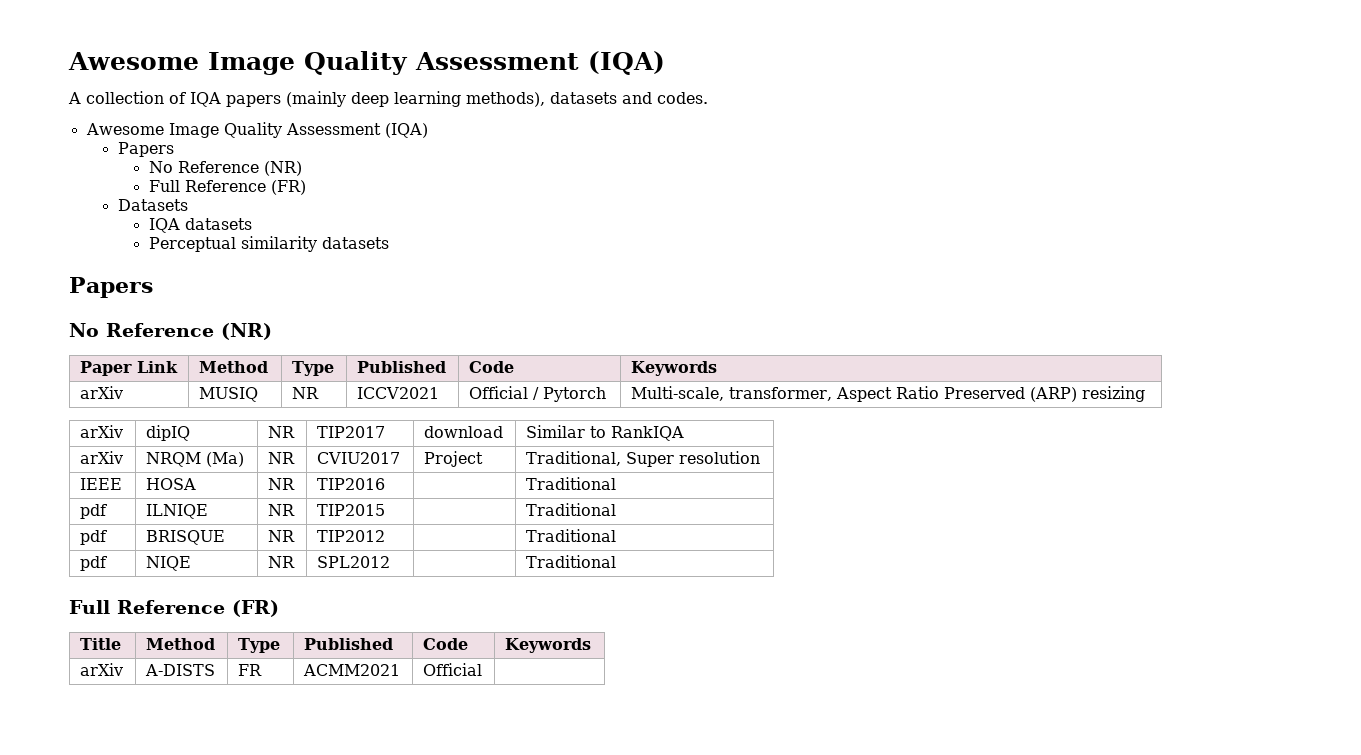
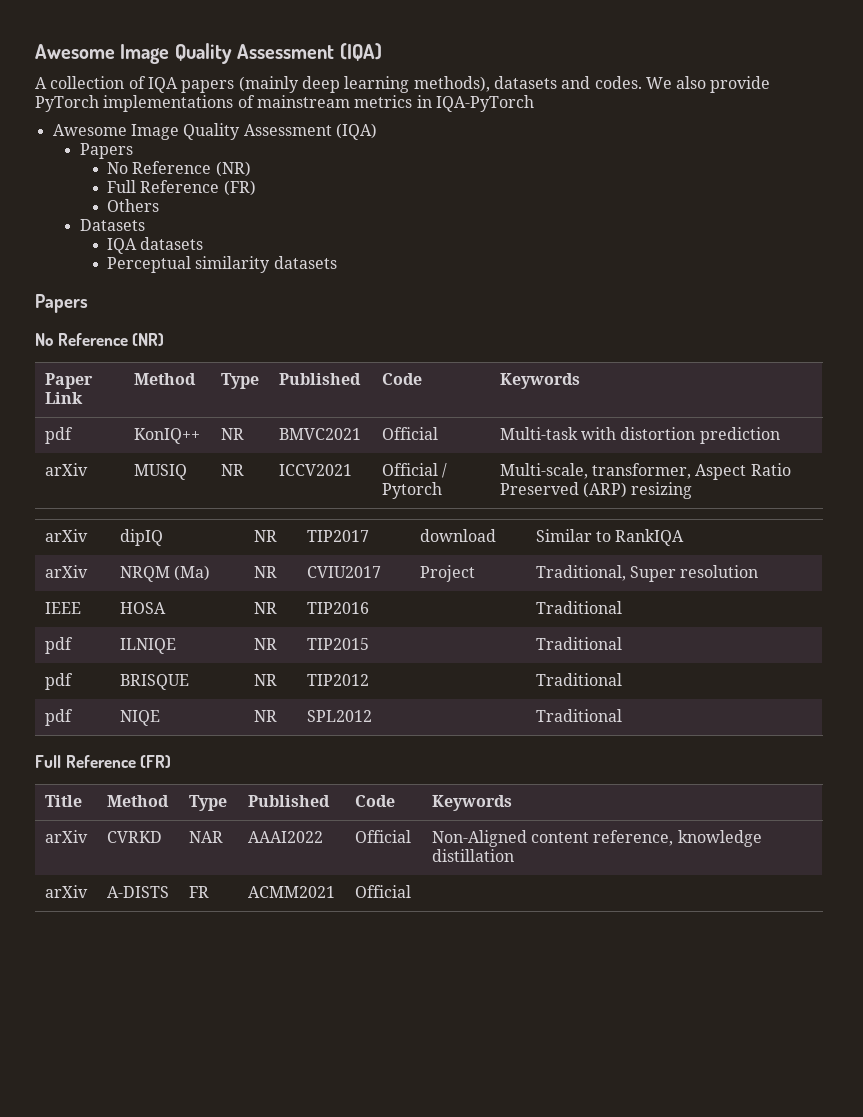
+ We also provide PyTorch implementations of mainstream metrics in IQA-PyTorch
+ Others
+ pdf | KonIQ++ | NR | BMVC2021 | Official | Multi-task with distortion prediction
+ arXiv | CVRKD | NAR | AAAI2022 | Official | Non-Aligned content reference, knowledge distillation

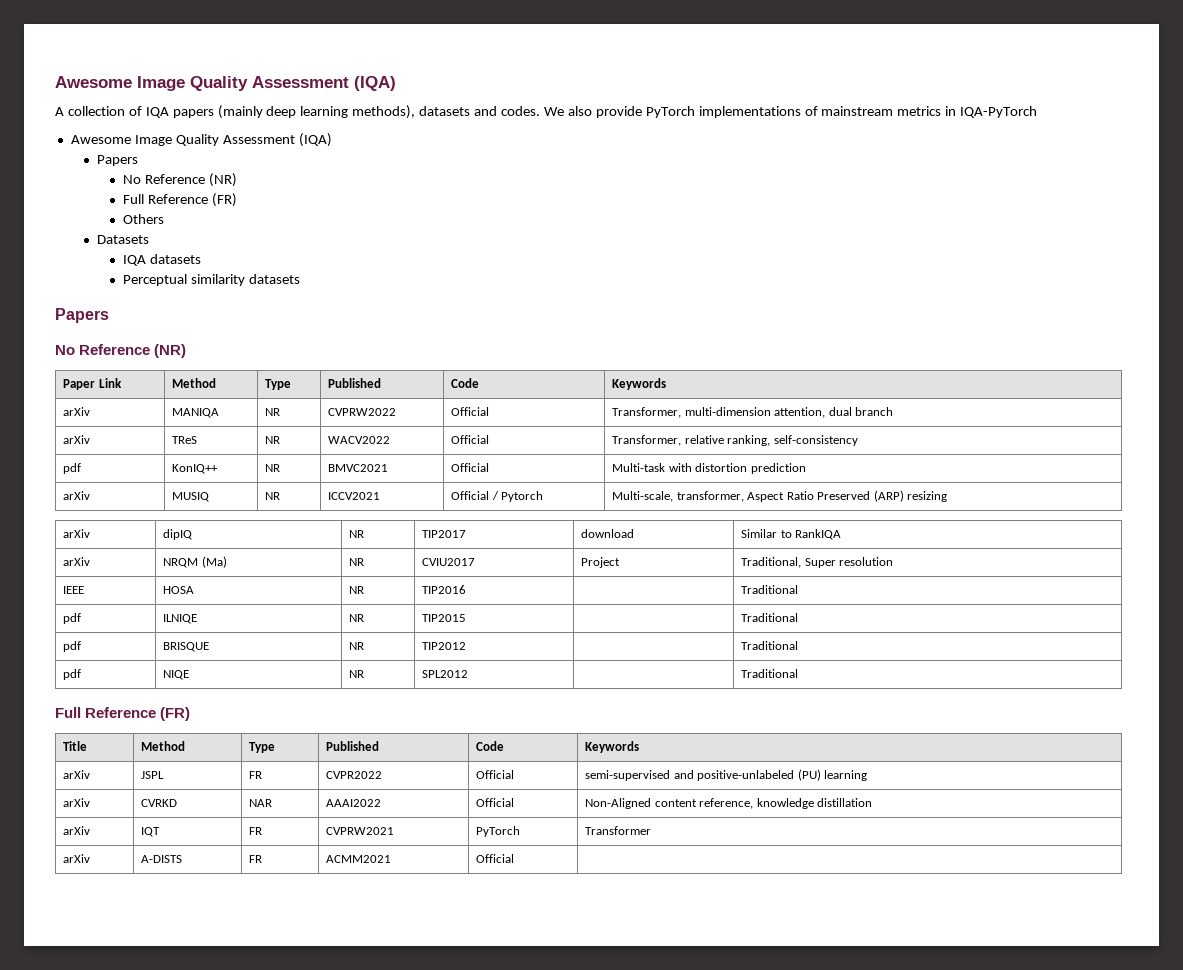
+ arXiv | MANIQA | NR | CVPRW2022 | Official | Transformer, multi-dimension attention, dual branch
+ arXiv | TReS | NR | WACV2022 | Official | Transformer, relative ranking, self-consistency
+ arXiv | JSPL | FR | CVPR2022 | Official | semi-supervised and positive-unlabeled (PU) learning
+ arXiv | IQT | FR | CVPRW2021 | PyTorch | Transformer

